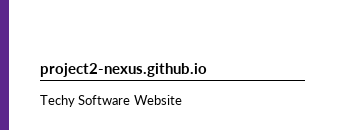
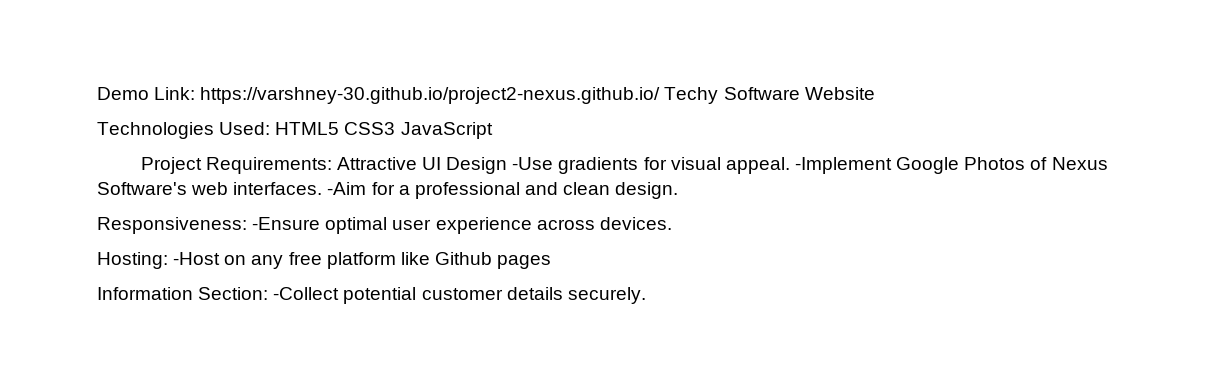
- project2-nexus.github.io
- Techy Software Website
+ Demo Link: https://varshney-30.github.io/project2-nexus.github.io/ Techy Software Website
+ Technologies Used: HTML5 CSS3 JavaScript
+ Project Requirements: Attractive UI Design -Use gradients for visual appeal. -Implement Google Photos of Nexus Software's web interfaces. -Aim for a professional and clean design.
+ Responsiveness: -Ensure optimal user experience across devices.
+ Hosting: -Host on any free platform like Github pages
+ Information Section: -Collect potential customer details securely.

